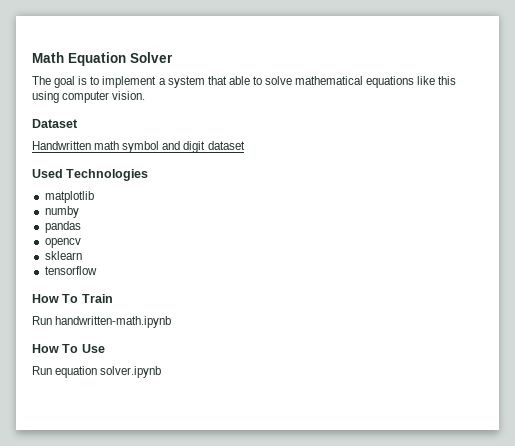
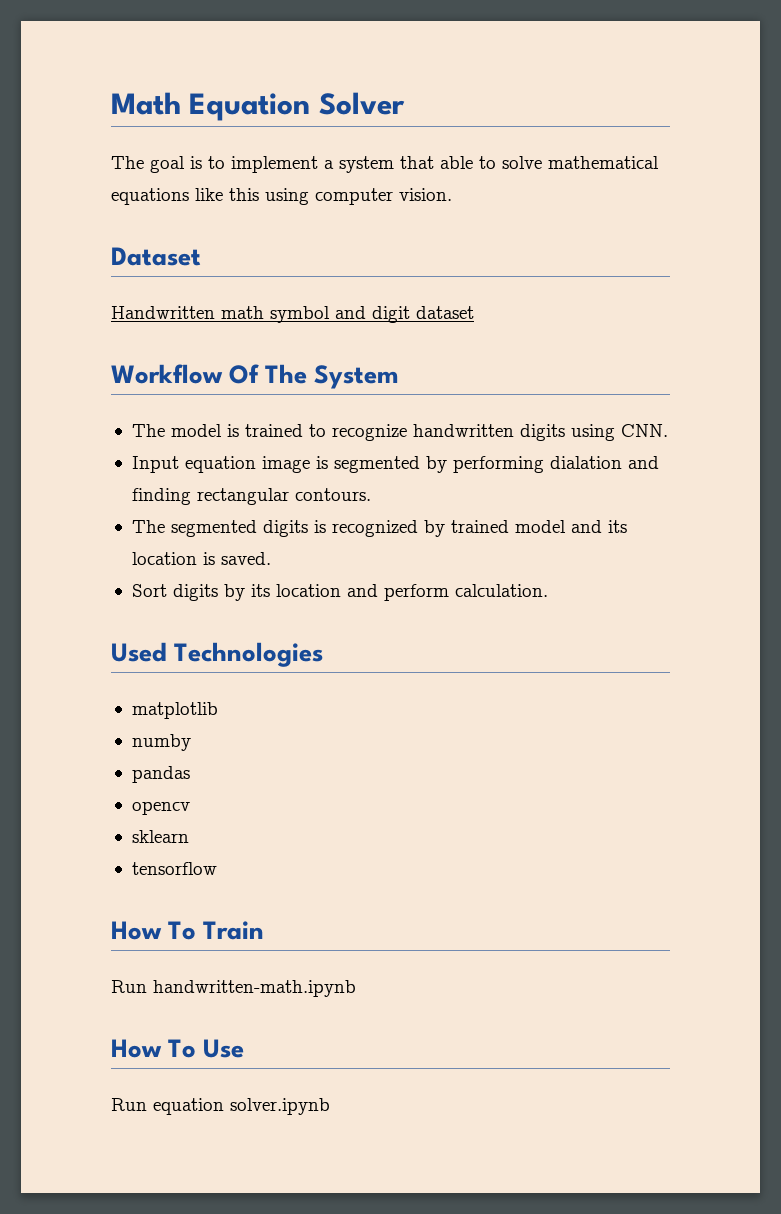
+ Workflow Of The System
+ The model is trained to recognize handwritten digits using CNN.
+ Input equation image is segmented by performing dialation and finding rectangular contours.
+ The segmented digits is recognized by trained model and its location is saved.
+ Sort digits by its location and perform calculation.

